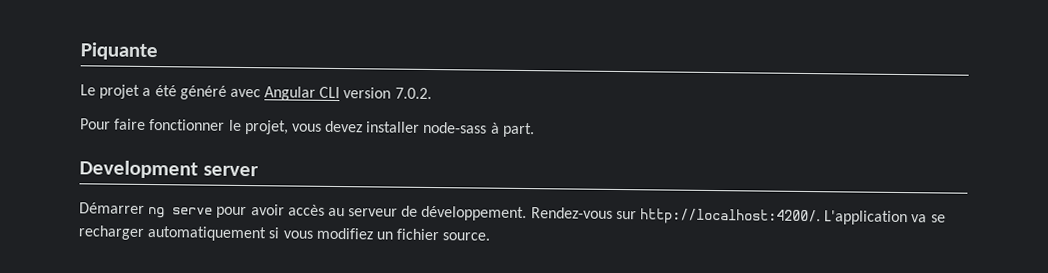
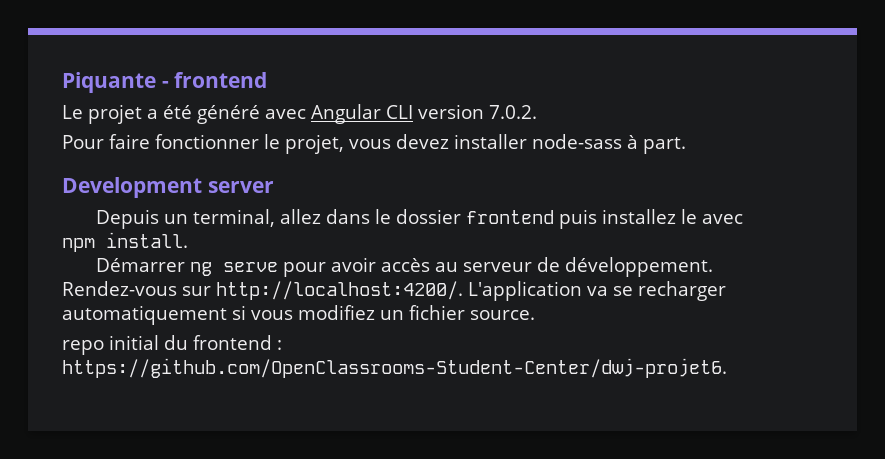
- Piquante
+ Piquante - frontend
+ Depuis un terminal, allez dans le dossier frontend puis installez le avec npm install.
+ repo initial du frontend : https://github.com/OpenClassrooms-Student-Center/dwj-projet6.

